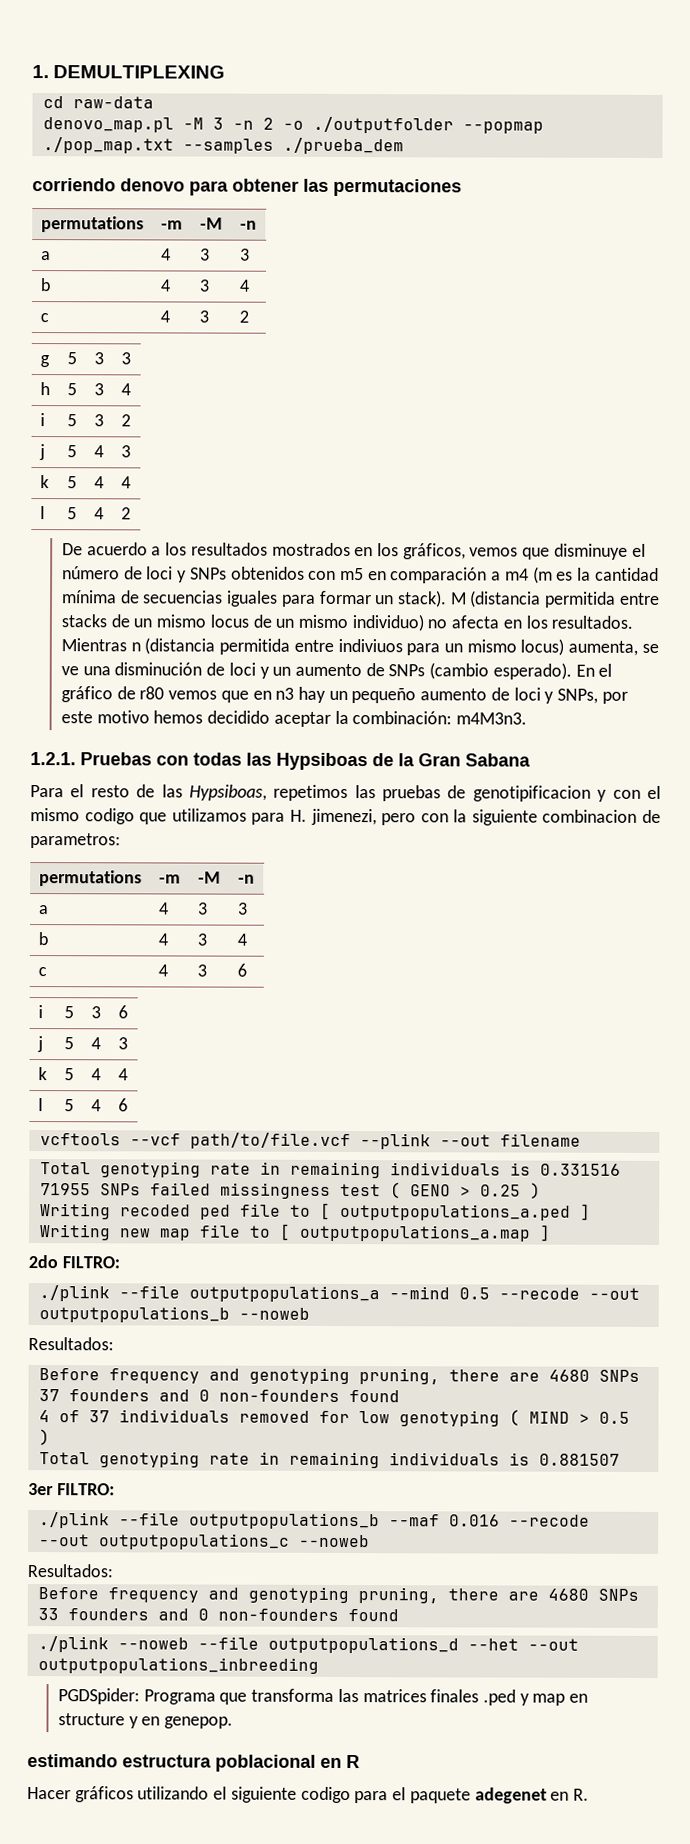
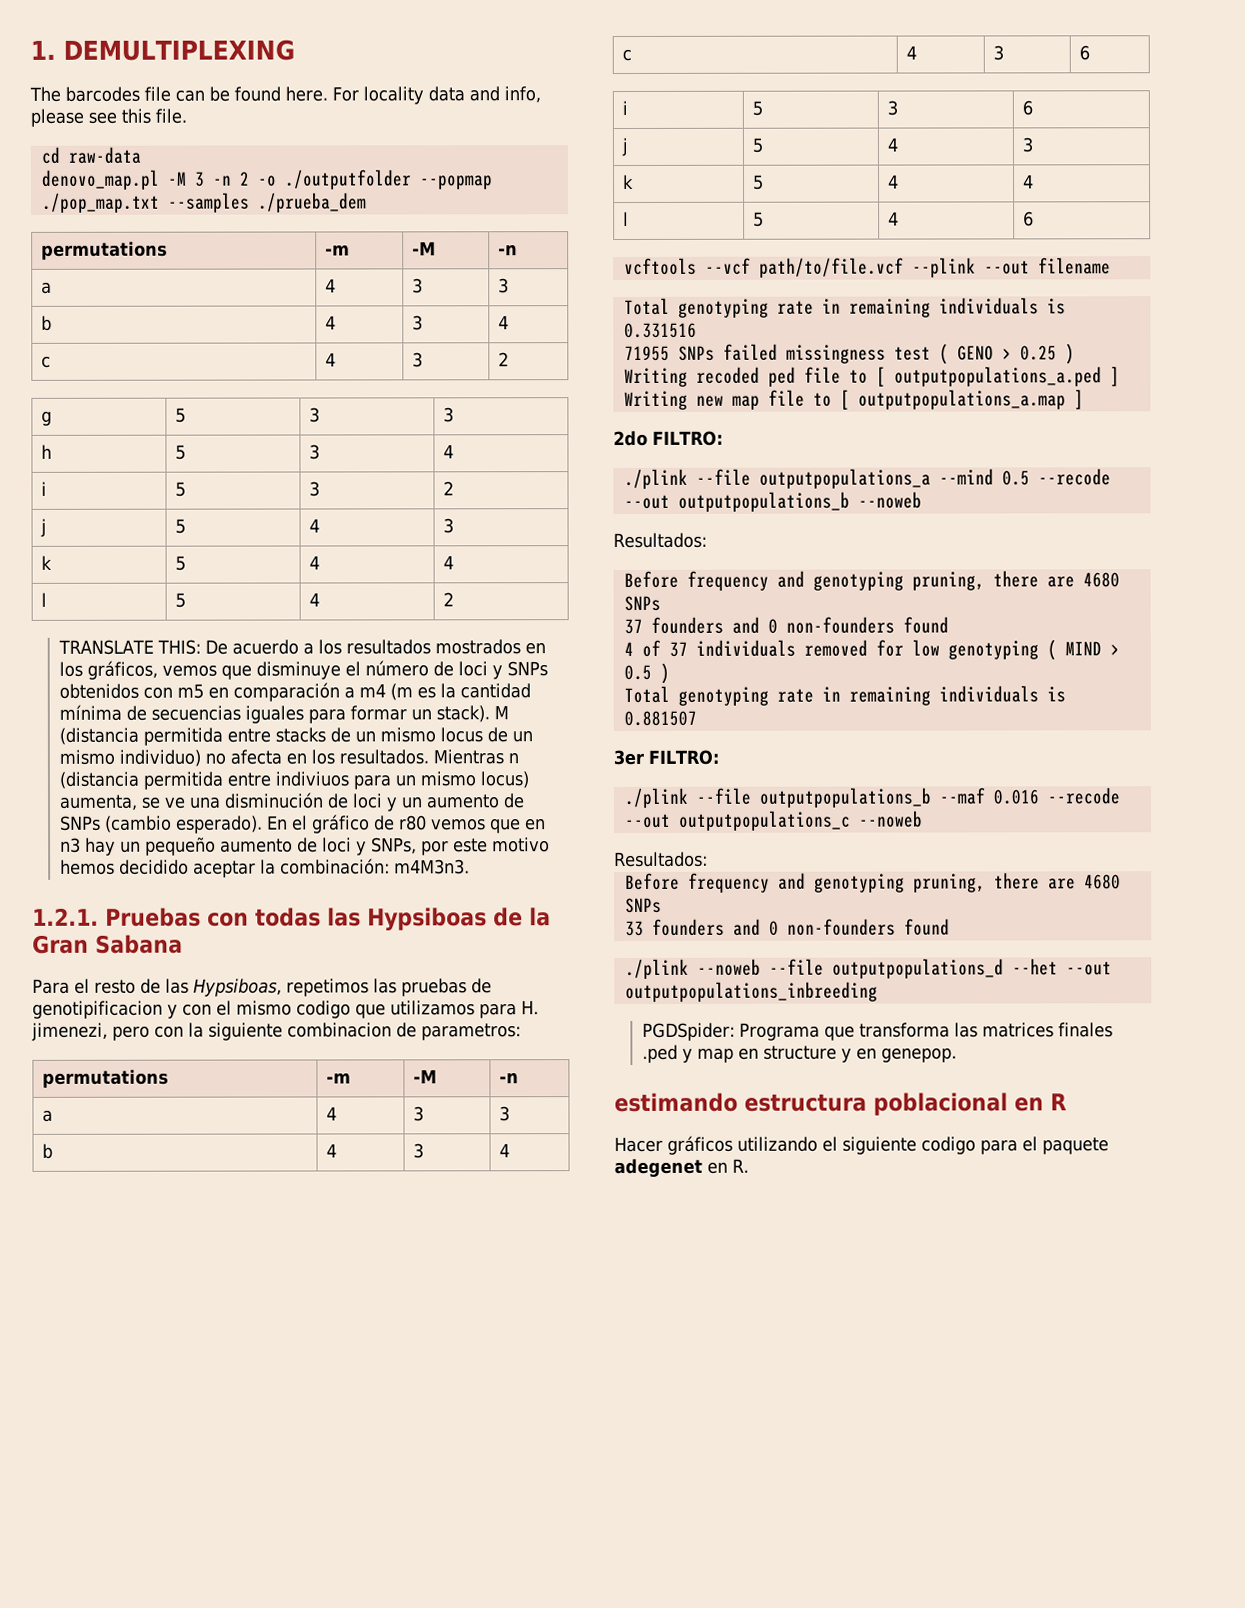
+ The barcodes file can be found here. For locality data and info, please see this file.
- corriendo denovo para obtener las permutaciones
- De acuerdo a los resultados mostrados en los gráficos, vemos que disminuye el número de loci y SNPs obtenidos con m5 en comparación a m4 (m es la cantidad mínima de secuencias iguales para formar un stack).
+ TRANSLATE THIS: De acuerdo a los resultados mostrados en los gráficos, vemos que disminuye el número de loci y SNPs obtenidos con m5 en comparación a m4 (m es la cantidad mínima de secuencias iguales para formar un stack).

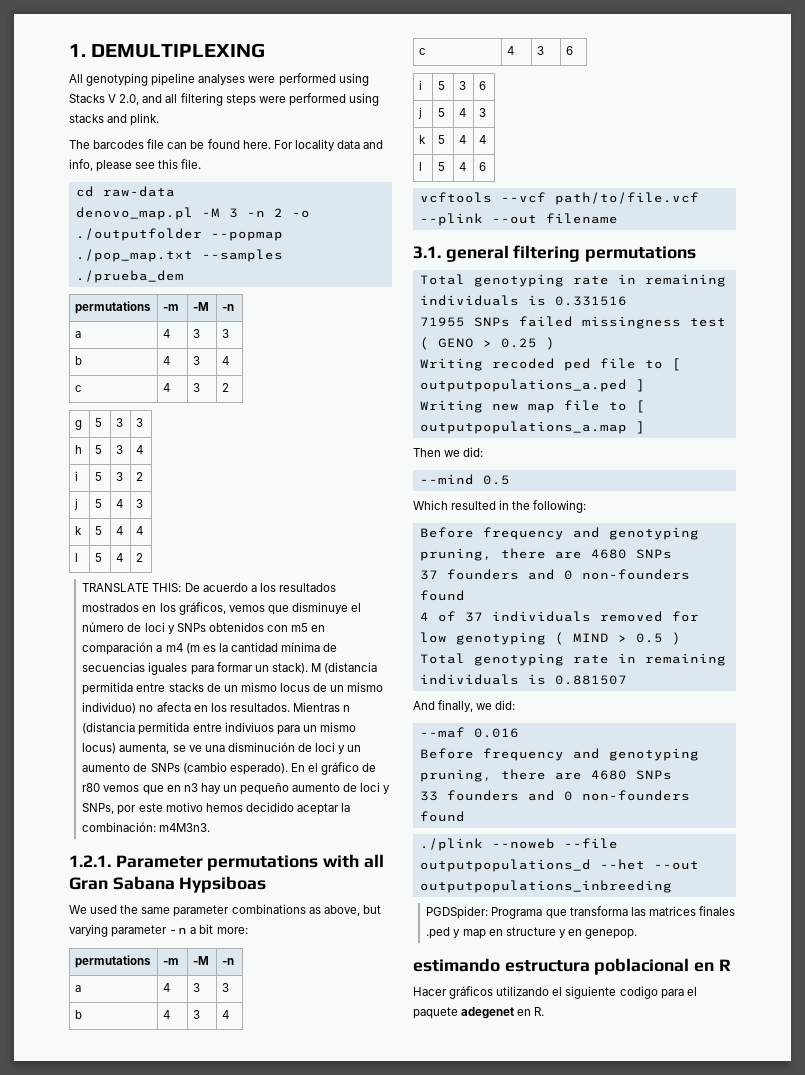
+ All genotyping pipeline analyses were performed using Stacks V 2.0, and all filtering steps were performed using stacks and plink.
- 1.2.1. Pruebas con todas las Hypsiboas de la Gran Sabana
- Para el resto de las Hypsiboas, repetimos las pruebas de genotipificacion y con el mismo codigo que utilizamos para H. jimenezi, pero con la siguiente combinacion de parametros:
+ 1.2.1. Parameter permutations with all Gran Sabana Hypsiboas
+ We used the same parameter combinations as above, but varying parameter -n a bit more:
+ 3.1. general filtering permutations
- 2do FILTRO:
- ./plink --file outputpopulations_a --mind 0.5 --recode --out outputpopulations_b --noweb
- Resultados:
+ Then we did:
+ --mind 0.5
+ Which resulted in the following:
- 3er FILTRO:
- ./plink --file outputpopulations_b --maf 0.016 --recode --out outputpopulations_c --noweb
- Resultados:
+ And finally, we did:
+ --maf 0.016

